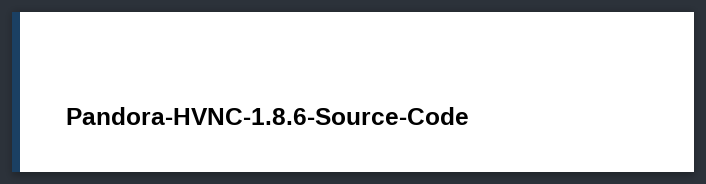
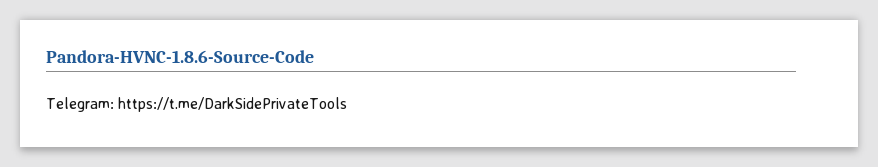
+ Telegram: https://t.me/DarkSidePrivateTools

